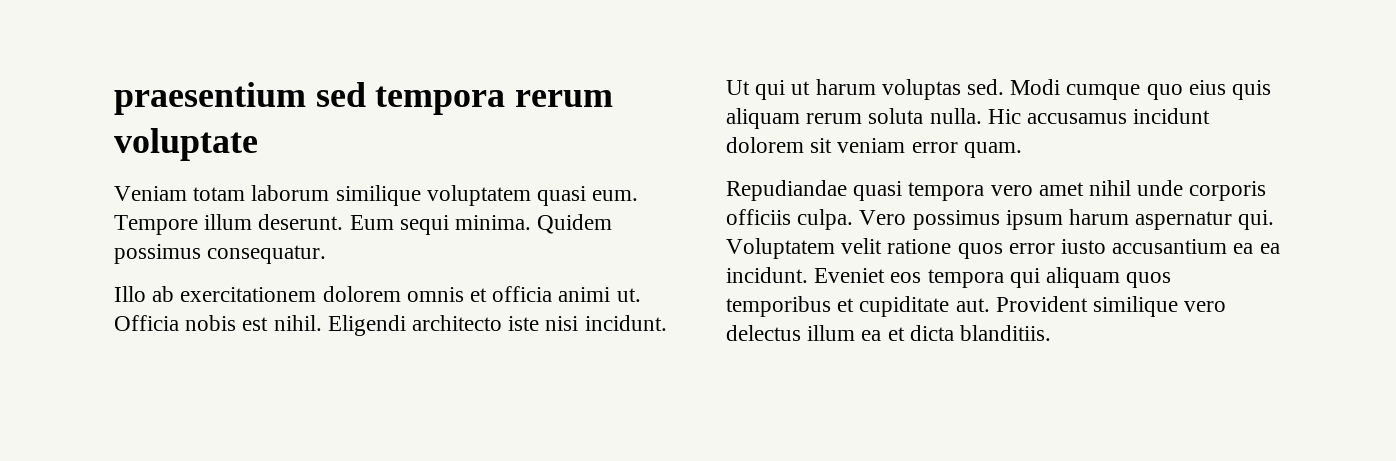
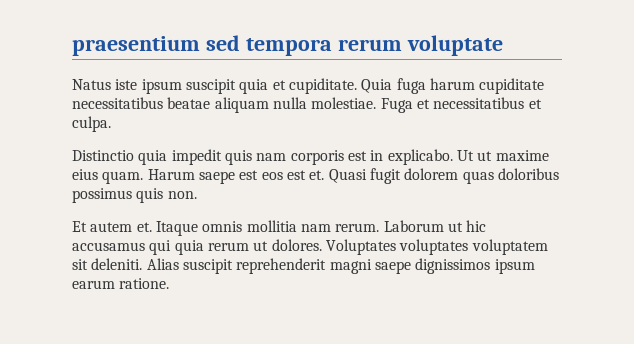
- Veniam totam laborum similique voluptatem quasi eum. Tempore illum deserunt. Eum sequi minima. Quidem possimus consequatur.
- Illo ab exercitationem dolorem omnis et officia animi ut. Officia nobis est nihil. Eligendi architecto iste nisi incidunt. Ut qui ut harum voluptas sed. Modi cumque quo eius quis aliquam rerum soluta nulla. Hic accusamus incidunt dolorem sit veniam error quam.
- Repudiandae quasi tempora vero amet nihil unde corporis officiis culpa. Vero possimus ipsum harum aspernatur qui. Voluptatem velit ratione quos error iusto accusantium ea ea incidunt. Eveniet eos tempora qui aliquam quos temporibus et cupiditate aut. Provident similique vero delectus illum ea et dicta blanditiis.
+ Natus iste ipsum suscipit quia et cupiditate. Quia fuga harum cupiditate necessitatibus beatae aliquam nulla molestiae. Fuga et necessitatibus et culpa.
+ Distinctio quia impedit quis nam corporis est in explicabo. Ut ut maxime eius quam. Harum saepe est eos est et. Quasi fugit dolorem quas doloribus possimus quis non.
+ Et autem et. Itaque omnis mollitia nam rerum. Laborum ut hic accusamus qui quia rerum ut dolores. Voluptates voluptates voluptatem sit deleniti. Alias suscipit reprehenderit magni saepe dignissimos ipsum earum ratione.

